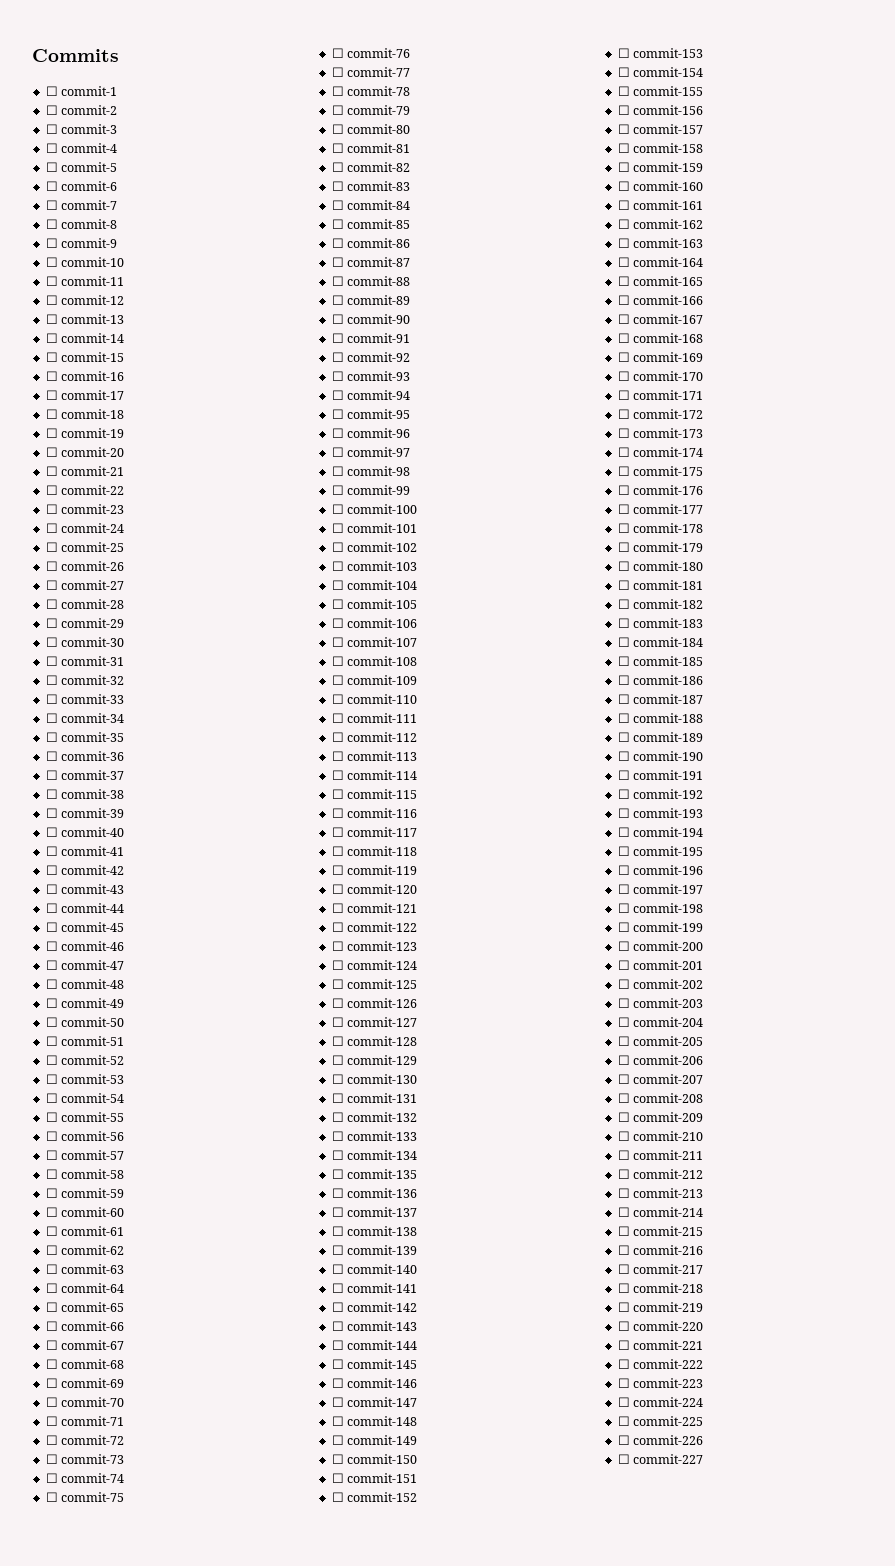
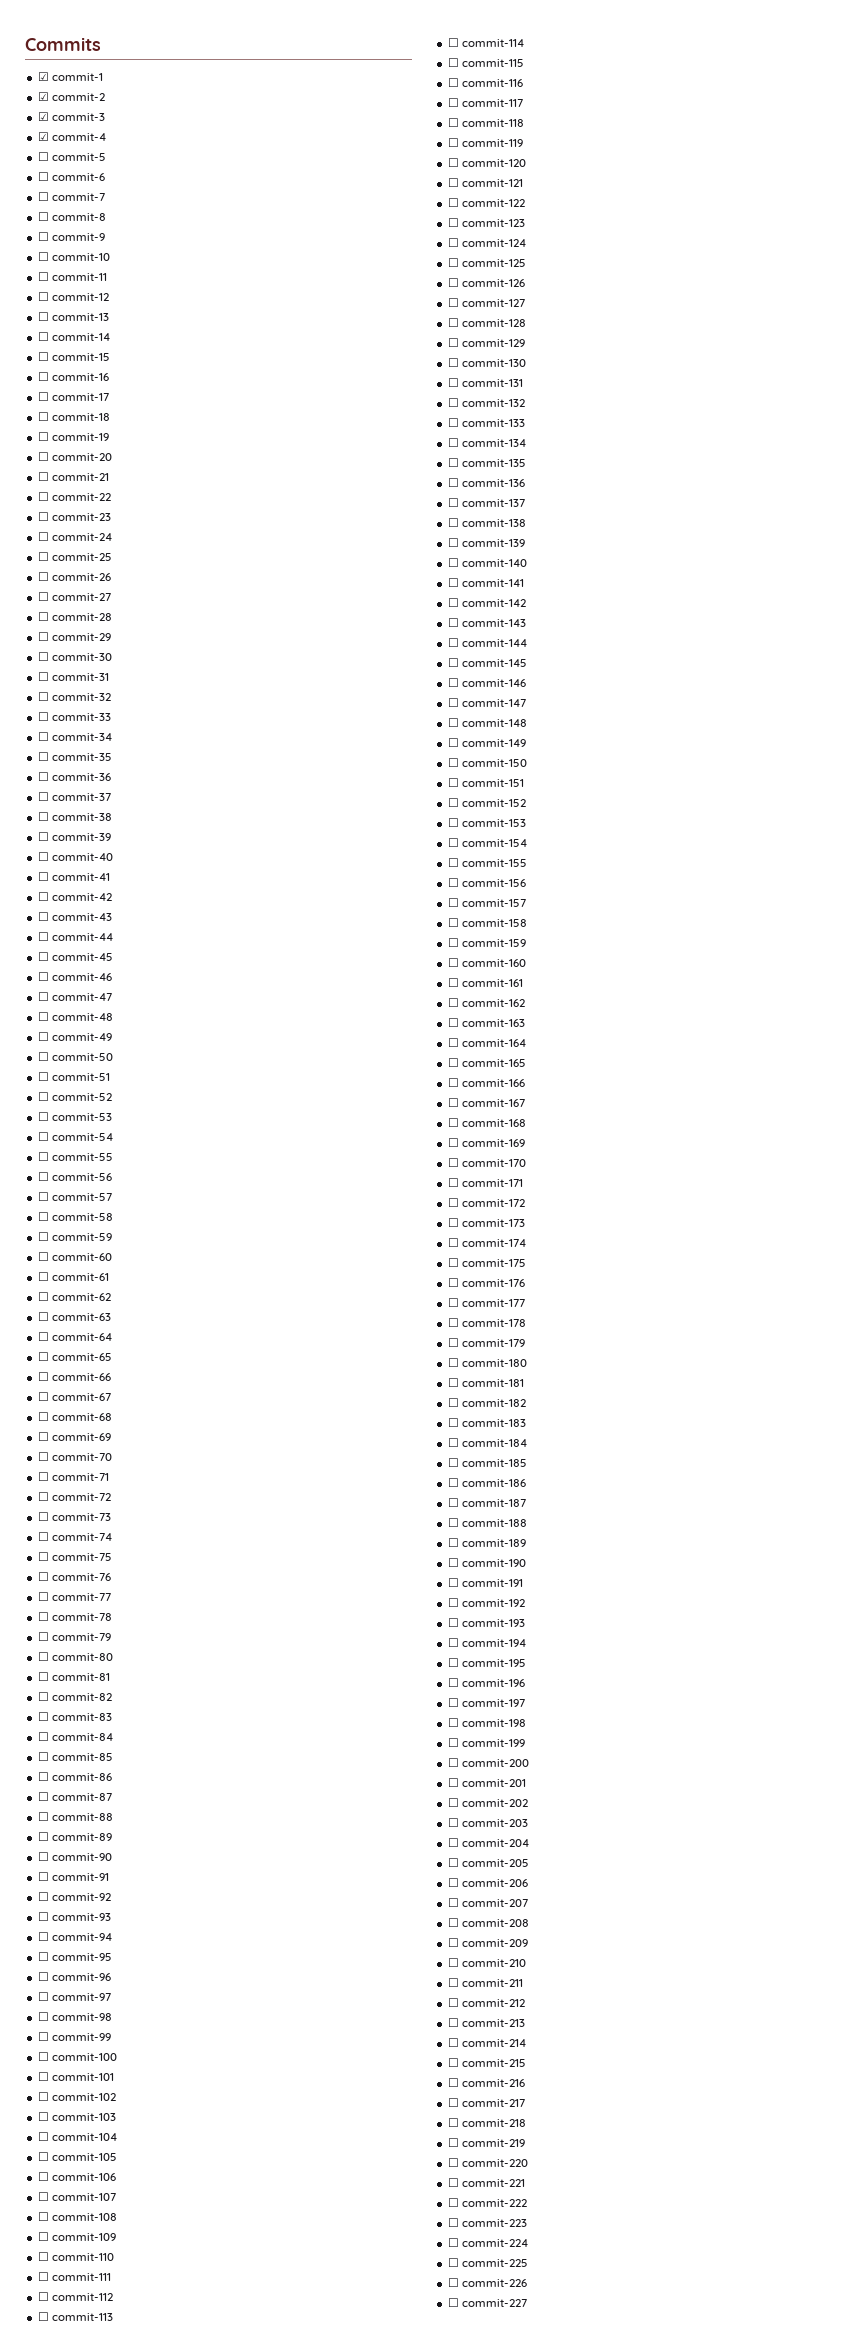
- ☐ commit-1
+ ☑ commit-1
- ☐ commit-2
+ ☑ commit-2
- ☐ commit-3
+ ☑ commit-3
- ☐ commit-4
+ ☑ commit-4

